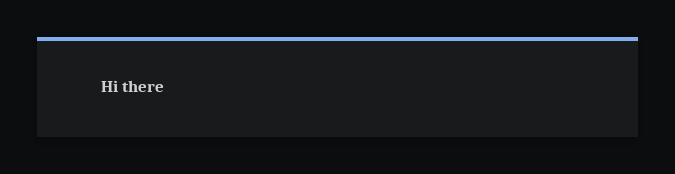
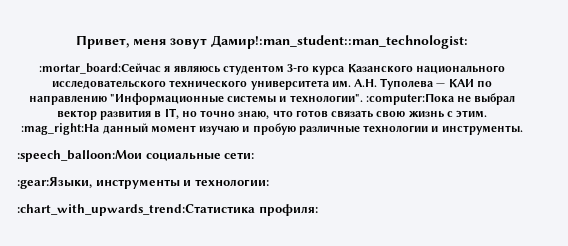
- Hi there
+ Привет, меня зовут Дамир!:man_student::man_technologist:
+ :mortar_board:Сейчас я являюсь студентом 3-го курса Казанского национального исследовательского технического университета им. А.Н. Туполева — КАИ по направлению "Информационные системы и технологии". :computer:Пока не выбрал вектор развития в IT, но точно знаю, что готов связать свою жизнь с этим. :mag_right:На данный момент изучаю и пробую различные технологии и инструменты.
+ :speech_balloon:Мои социальные сети:
+ :gear:Языки, инструменты и технологии:
+ :chart_with_upwards_trend:Статистика профиля:

